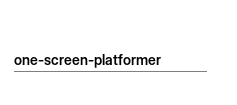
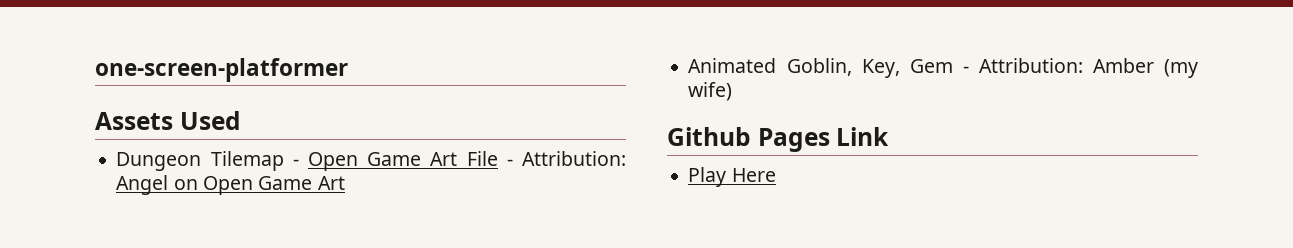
+ Assets Used
+ Dungeon Tilemap - Open Game Art File - Attribution: Angel on Open Game Art
+ Animated Goblin, Key, Gem - Attribution: Amber (my wife)
+ Github Pages Link
+ Play Here

